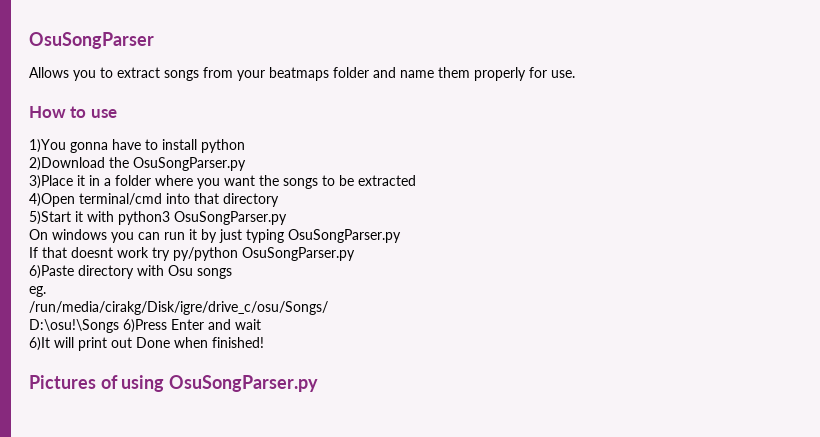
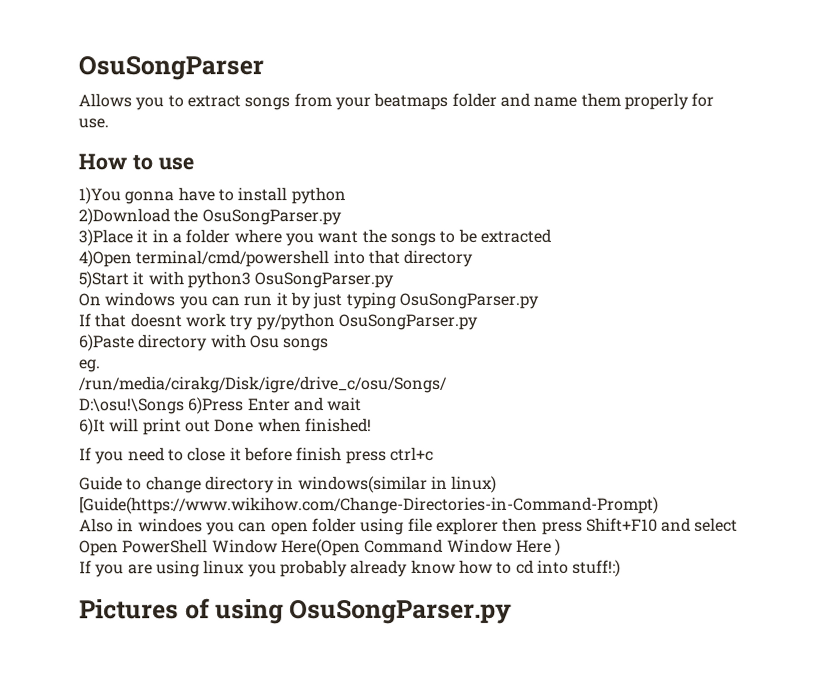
- 4)Open terminal/cmd into that directory
+ 4)Open terminal/cmd/powershell into that directory
+ If you need to close it before finish press ctrl+c
+ Guide to change directory in windows(similar in linux) [Guide(https://www.wikihow.com/Change-Directories-in-Command-Prompt)
+ Also in windoes you can open folder using file explorer then press Shift+F10 and select Open PowerShell Window Here(Open Command Window Here )
+ If you are using linux you probably already know how to cd into stuff!:)

